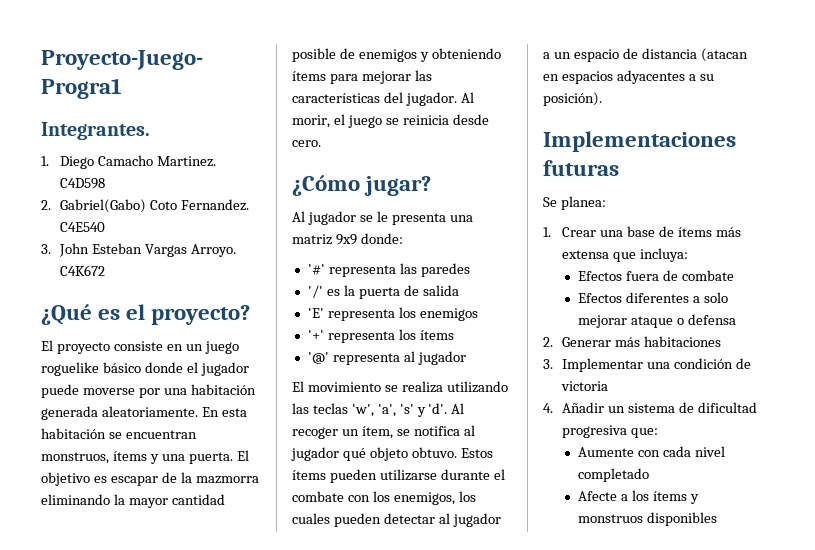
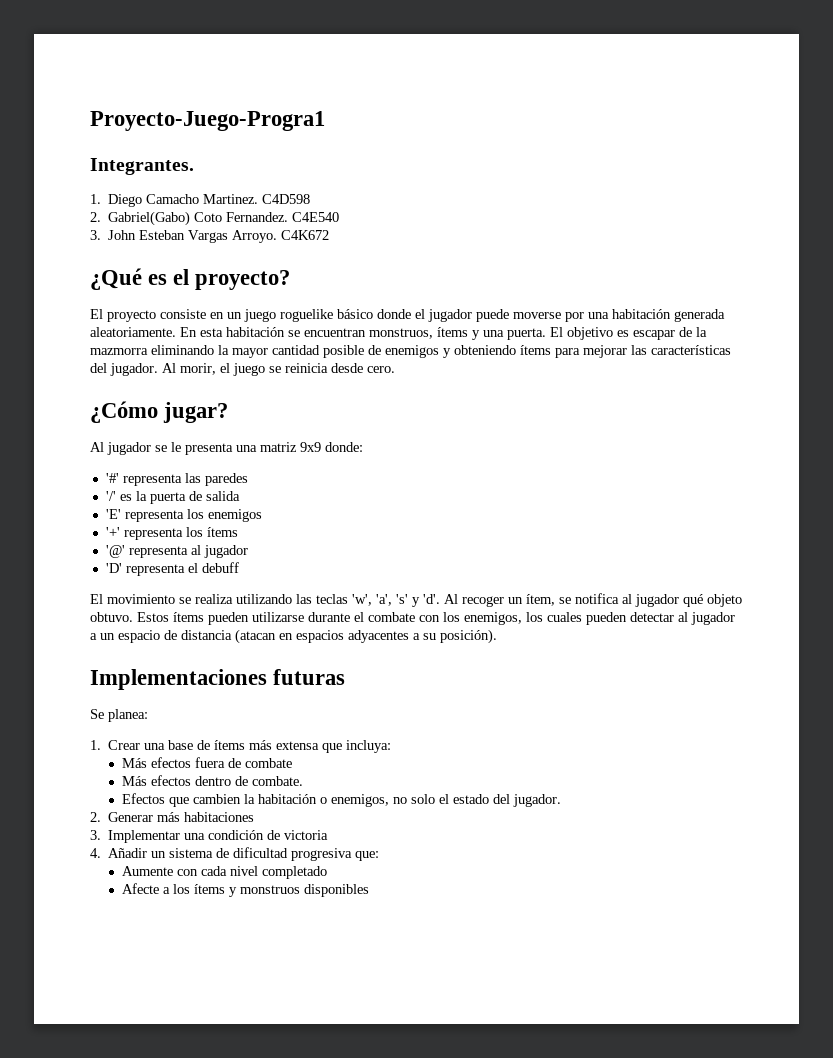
+ 'D' representa el debuff
- Efectos fuera de combate
+ Más efectos fuera de combate
- Efectos diferentes a solo mejorar ataque o defensa
+ Más efectos dentro de combate.
+ Efectos que cambien la habitación o enemigos, no solo el estado del jugador.

